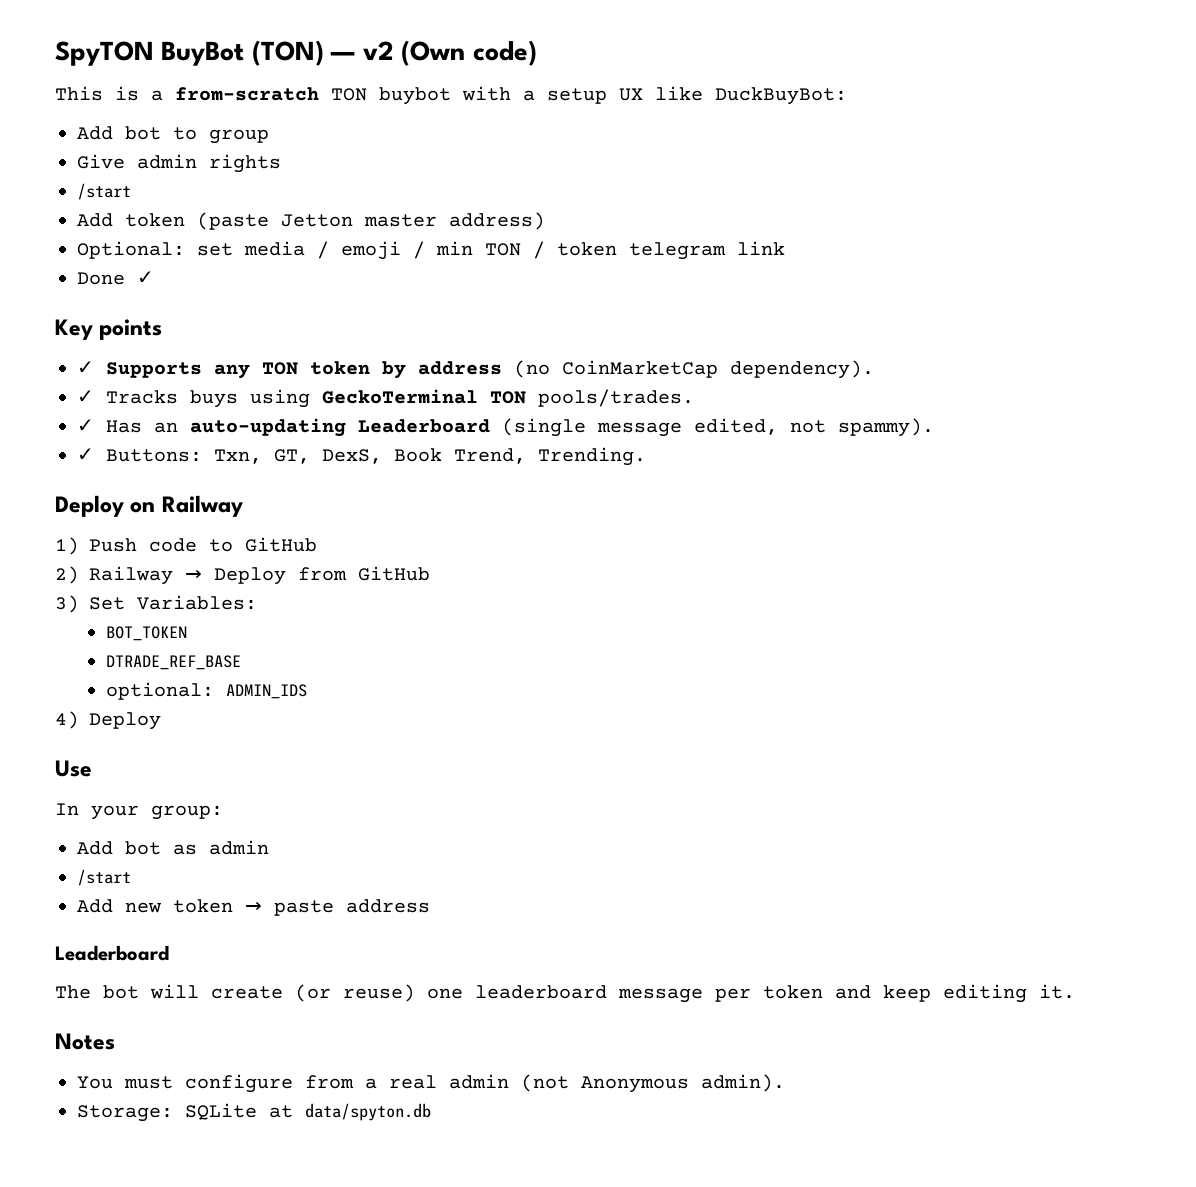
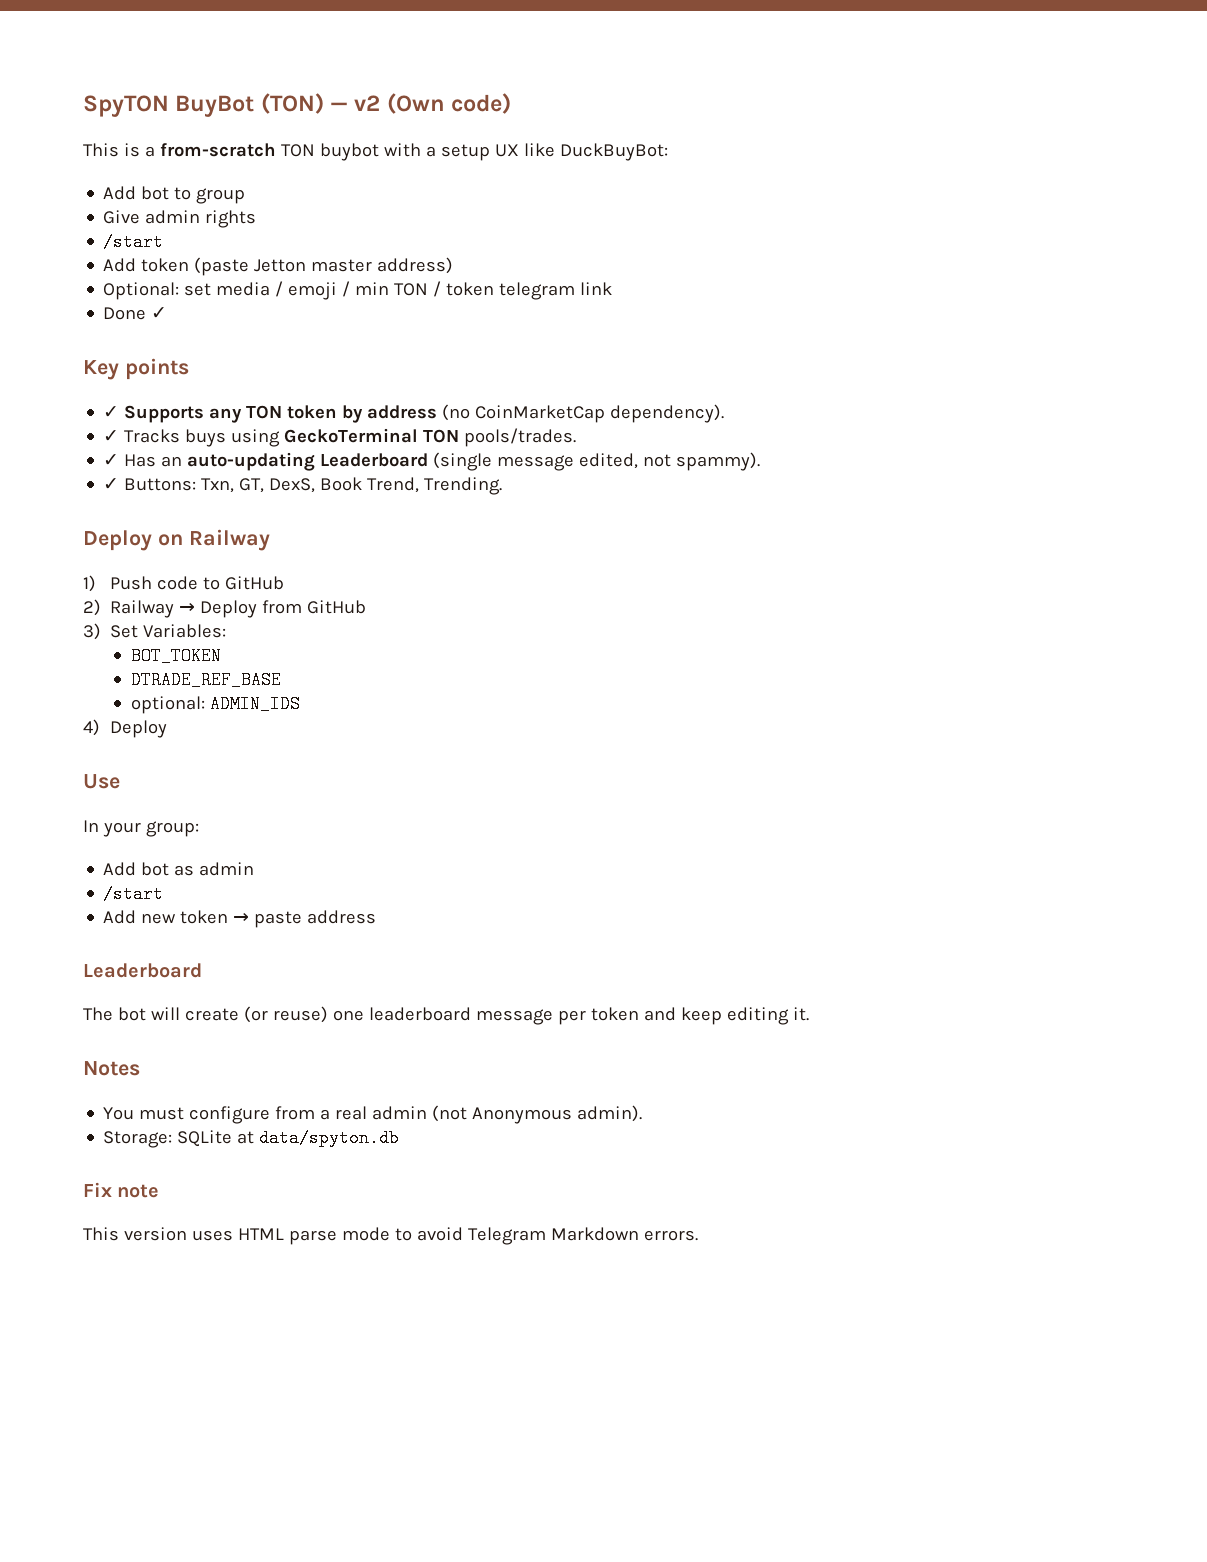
+ Fix note
+ This version uses HTML parse mode to avoid Telegram Markdown errors.

